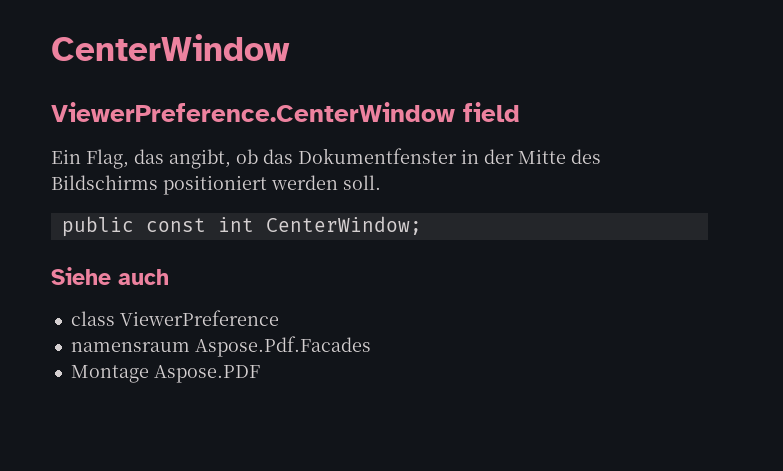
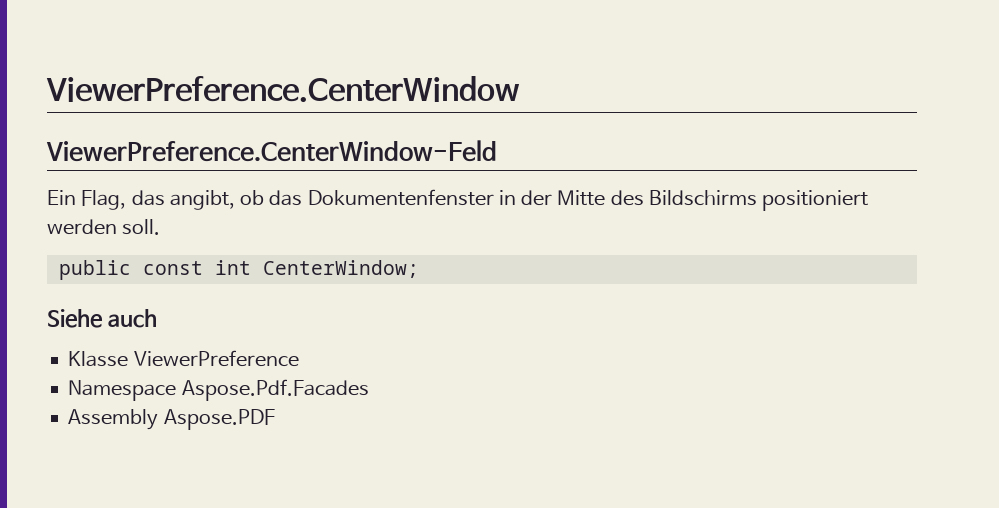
- CenterWindow
- ViewerPreference.CenterWindow field
+ ViewerPreference.CenterWindow
+ ViewerPreference.CenterWindow-Feld
- Ein Flag, das angibt, ob das Dokumentfenster in der Mitte des Bildschirms positioniert werden soll.
+ Ein Flag, das angibt, ob das Dokumentenfenster in der Mitte des Bildschirms positioniert werden soll.
- class ViewerPreference
+ Klasse ViewerPreference
- namensraum Aspose.Pdf.Facades
+ Namespace Aspose.Pdf.Facades
- Montage Aspose.PDF
+ Assembly Aspose.PDF

